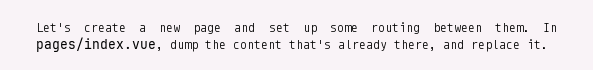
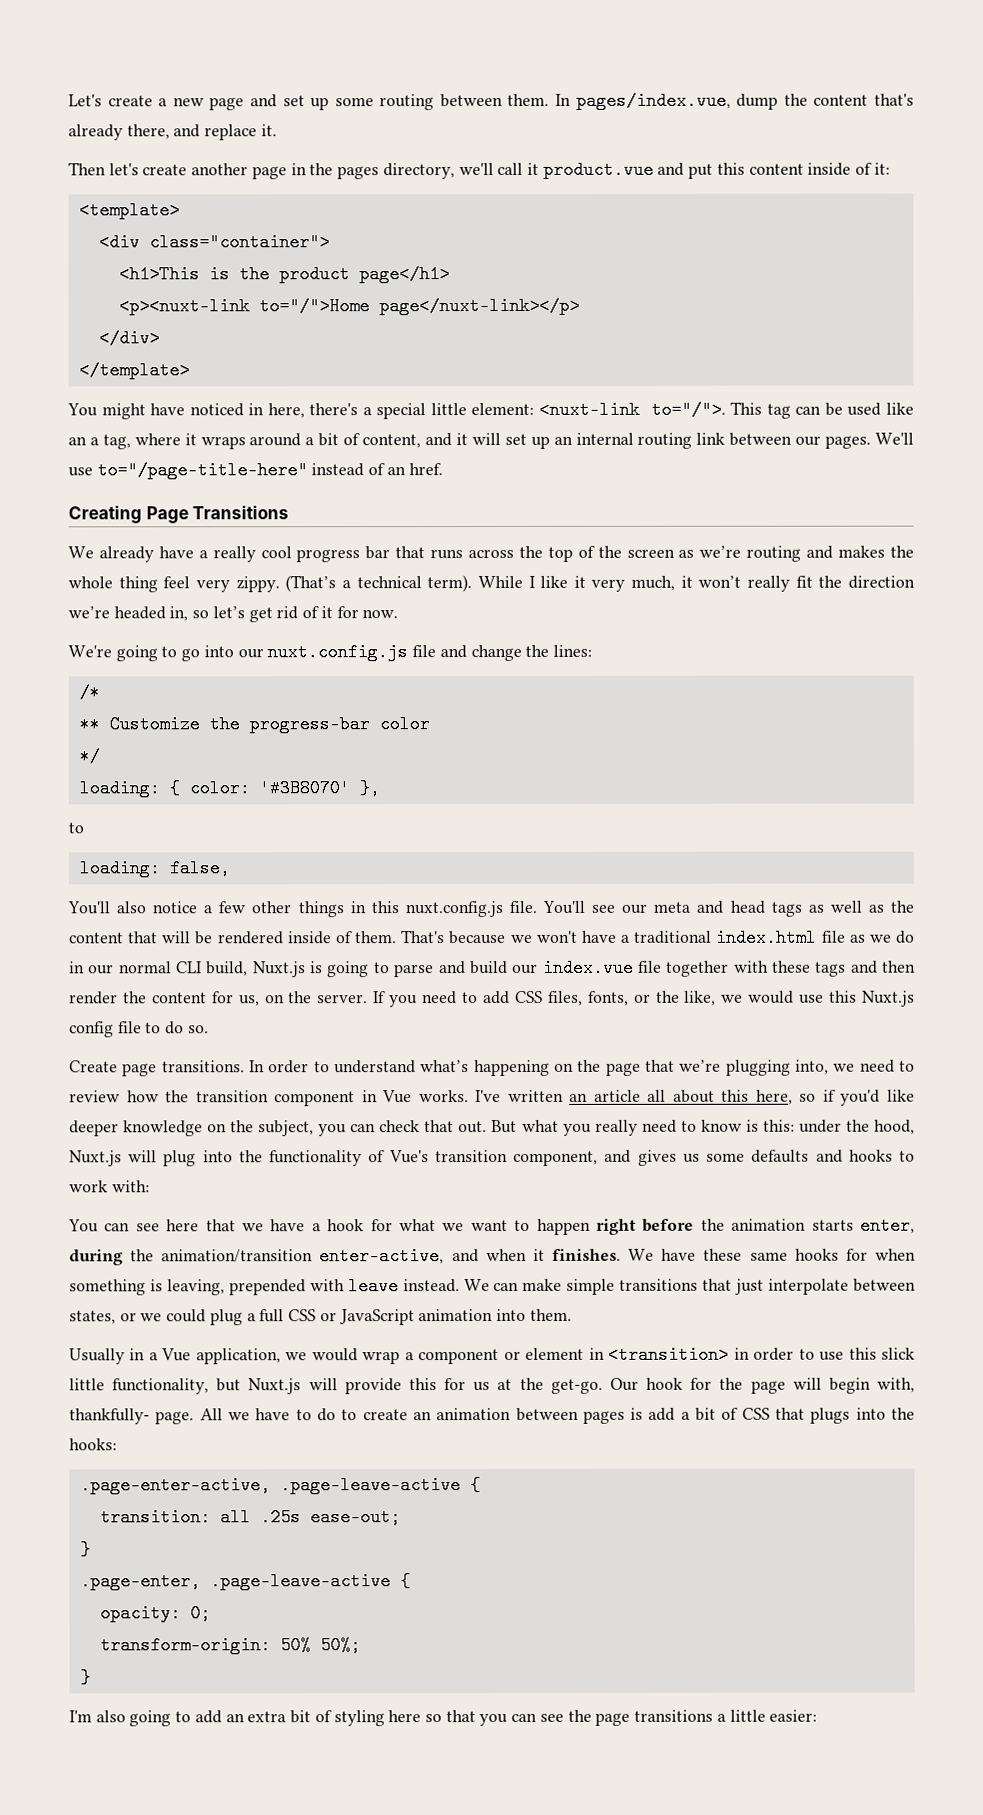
+ Then let's create another page in the pages directory, we'll call it product.vue and put this content inside of it:
+ <template>
+ <div class="container">
+ <h1>This is the product page</h1>
+ <p><nuxt-link to="/">Home page</nuxt-link></p>
+ </div>
+ </template>
+ You might have noticed in here, there's a special little element: <nuxt-link to="/">. This tag can be used like an a tag, where it wraps around a bit of content, and it will set up an internal routing link between our pages. We'll use to="/page-title-here" instead of an href.
+ Creating Page Transitions
+ We already have a really cool progress bar that runs across the top of the screen as we’re routing and makes the whole thing feel very zippy. (That’s a technical term). While I like it very much, it won’t really fit the direction we’re headed in, so let’s get rid of it for now.
+ We're going to go into our nuxt.config.js file and change the lines:
+ /*
+ ** Customize the progress-bar color
+ */
+ loading: { color: '#3B8070' },
+ to
+ loading: false,
+ You'll also notice a few other things in this nuxt.config.js file. You'll see our meta and head tags as well as the content that will be rendered inside of them. That's because we won't have a traditional index.html file as we do in our normal CLI build, Nuxt.js is going to parse and build our index.vue file together with these tags and then render the content for us, on the server. If you need to add CSS files, fonts, or the like, we would use this Nuxt.js config file to do so.
+ Create page transitions. In order to understand what’s happening on the page that we’re plugging into, we need to review how the transition component in Vue works. I've written an article all about this here, so if you'd like deeper knowledge on the subject, you can check that out. But what you really need to know is this: under the hood, Nuxt.js will plug into the functionality of Vue's transition component, and gives us some defaults and hooks to work with:
+ You can see here that we have a hook for what we want to happen right before the animation starts enter, during the animation/transition enter-active, and when it finishes. We have these same hooks for when something is leaving, prepended with leave instead. We can make simple transitions that just interpolate between states, or we could plug a full CSS or JavaScript animation into them.
+ Usually in a Vue application, we would wrap a component or element in <transition> in order to use this slick little functionality, but Nuxt.js will provide this for us at the get-go. Our hook for the page will begin with, thankfully- page. All we have to do to create an animation between pages is add a bit of CSS that plugs into the hooks:
+ .page-enter-active, .page-leave-active {
+ transition: all .25s ease-out;
+ }
+ .page-enter, .page-leave-active {
+ opacity: 0;
+ transform-origin: 50% 50%;
+ }
+ I'm also going to add an extra bit of styling here so that you can see the page transitions a little easier:

